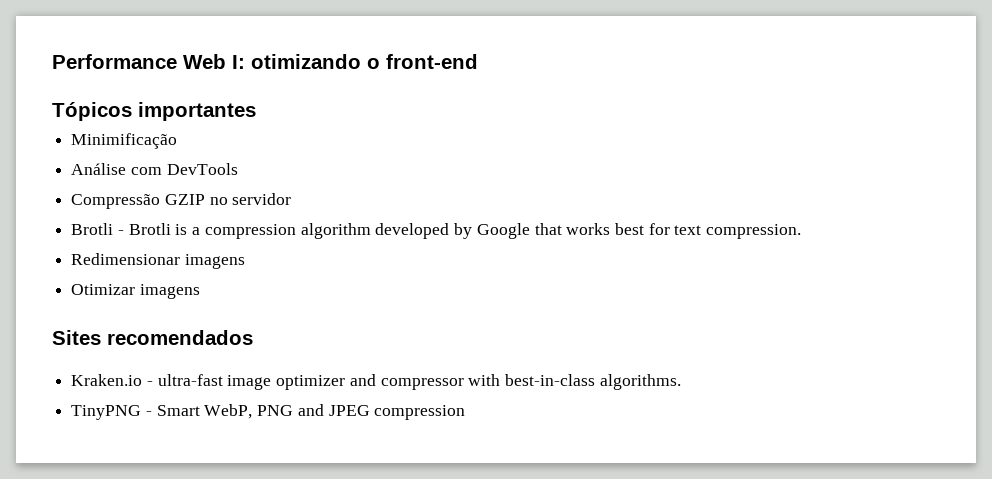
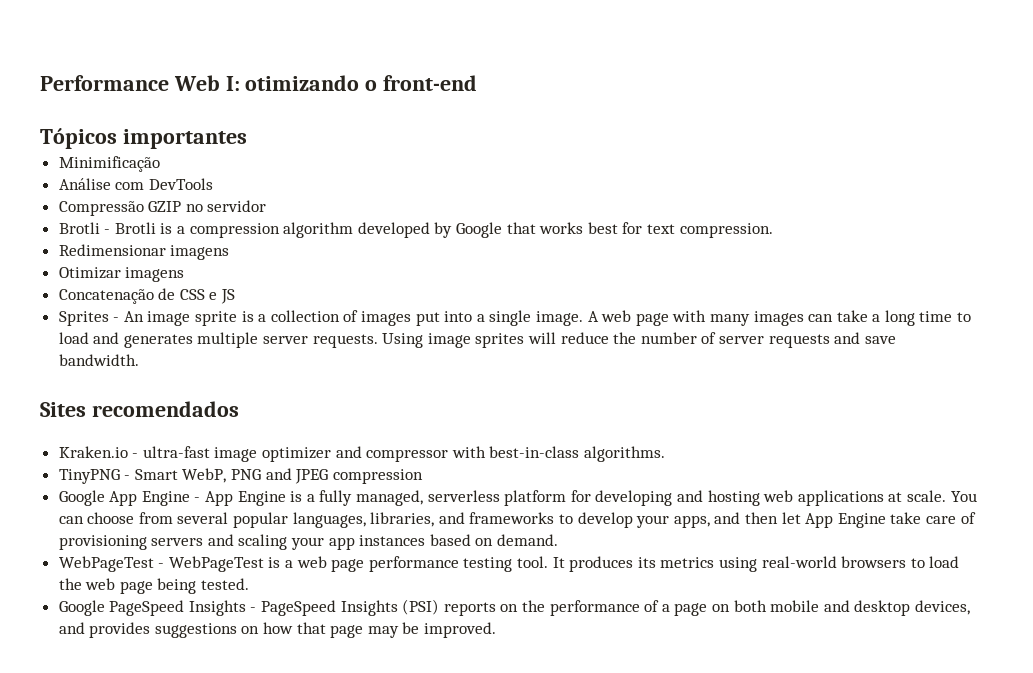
+ Concatenação de CSS e JS
+ Sprites - An image sprite is a collection of images put into a single image. A web page with many images can take a long time to load and generates multiple server requests. Using image sprites will reduce the number of server requests and save bandwidth.
+ Google App Engine - App Engine is a fully managed, serverless platform for developing and hosting web applications at scale. You can choose from several popular languages, libraries, and frameworks to develop your apps, and then let App Engine take care of provisioning servers and scaling your app instances based on demand.
+ WebPageTest - WebPageTest is a web page performance testing tool. It produces its metrics using real-world browsers to load the web page being tested.
+ Google PageSpeed Insights - PageSpeed Insights (PSI) reports on the performance of a page on both mobile and desktop devices, and provides suggestions on how that page may be improved.

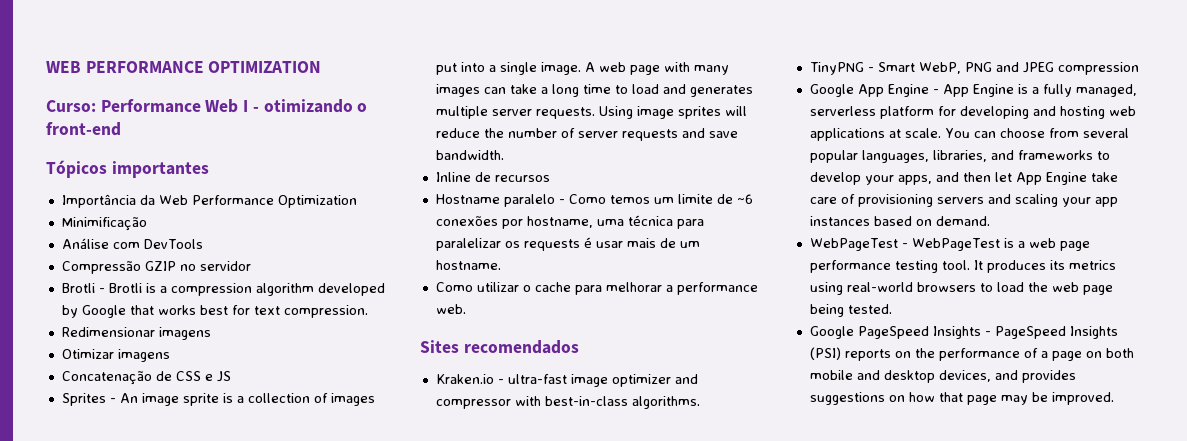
- Performance Web I: otimizando o front-end
+ WEB PERFORMANCE OPTIMIZATION
+ Curso: Performance Web I - otimizando o front-end
+ Importância da Web Performance Optimization
+ Inline de recursos
+ Hostname paralelo - Como temos um limite de ~6 conexões por hostname, uma técnica para paralelizar os requests é usar mais de um hostname.
+ Como utilizar o cache para melhorar a performance web.

